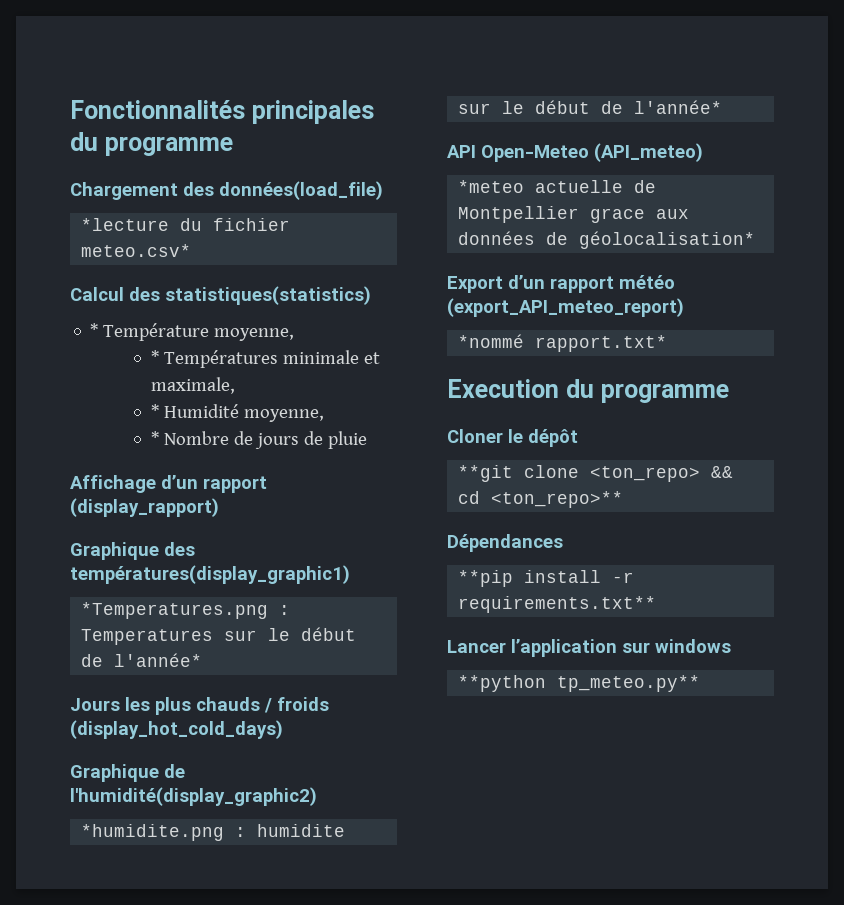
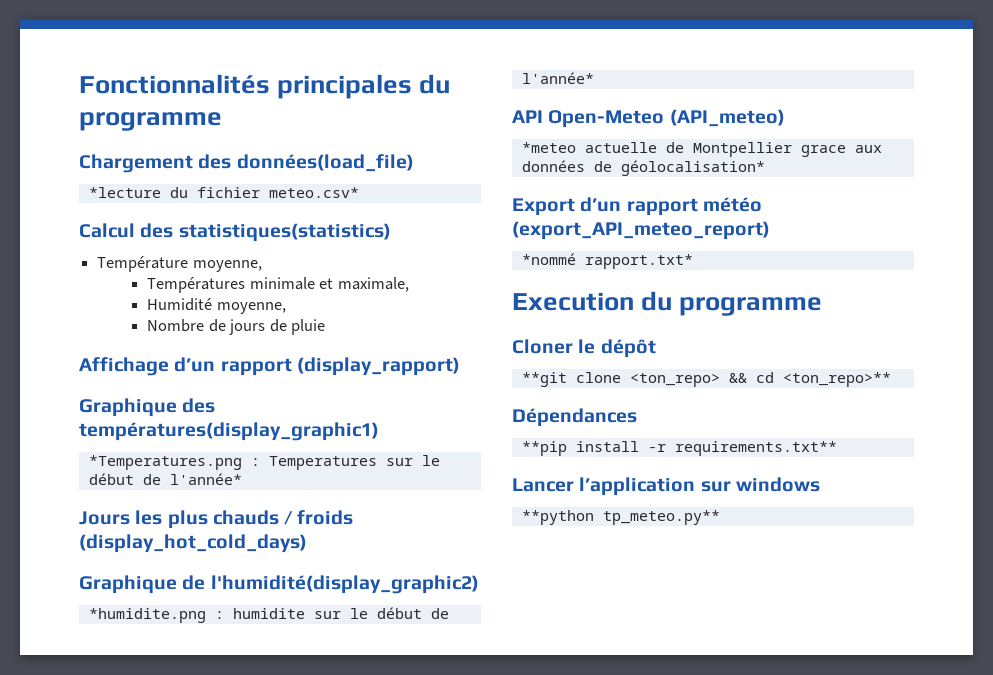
- * Température moyenne,
+ Température moyenne,
- * Températures minimale et maximale,
+ Températures minimale et maximale,
- * Humidité moyenne,
+ Humidité moyenne,
- * Nombre de jours de pluie
+ Nombre de jours de pluie

